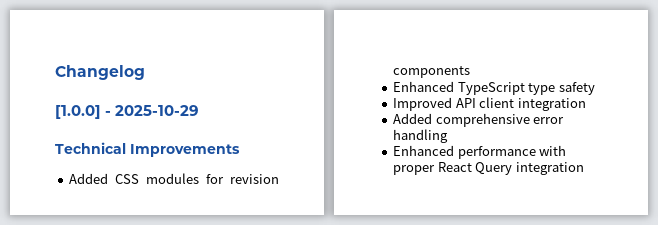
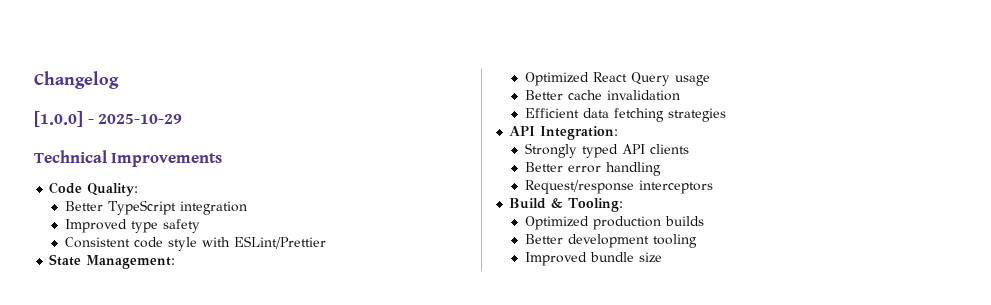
- Added CSS modules for revision components
- Enhanced TypeScript type safety
- Improved API client integration
- Added comprehensive error handling
- Enhanced performance with proper React Query integration
+ Code Quality:
+ Better TypeScript integration
+ Improved type safety
+ Consistent code style with ESLint/Prettier
+ State Management:
+ Optimized React Query usage
+ Better cache invalidation
+ Efficient data fetching strategies
+ API Integration:
+ Strongly typed API clients
+ Better error handling
+ Request/response interceptors
+ Build & Tooling:
+ Optimized production builds
+ Better development tooling
+ Improved bundle size

